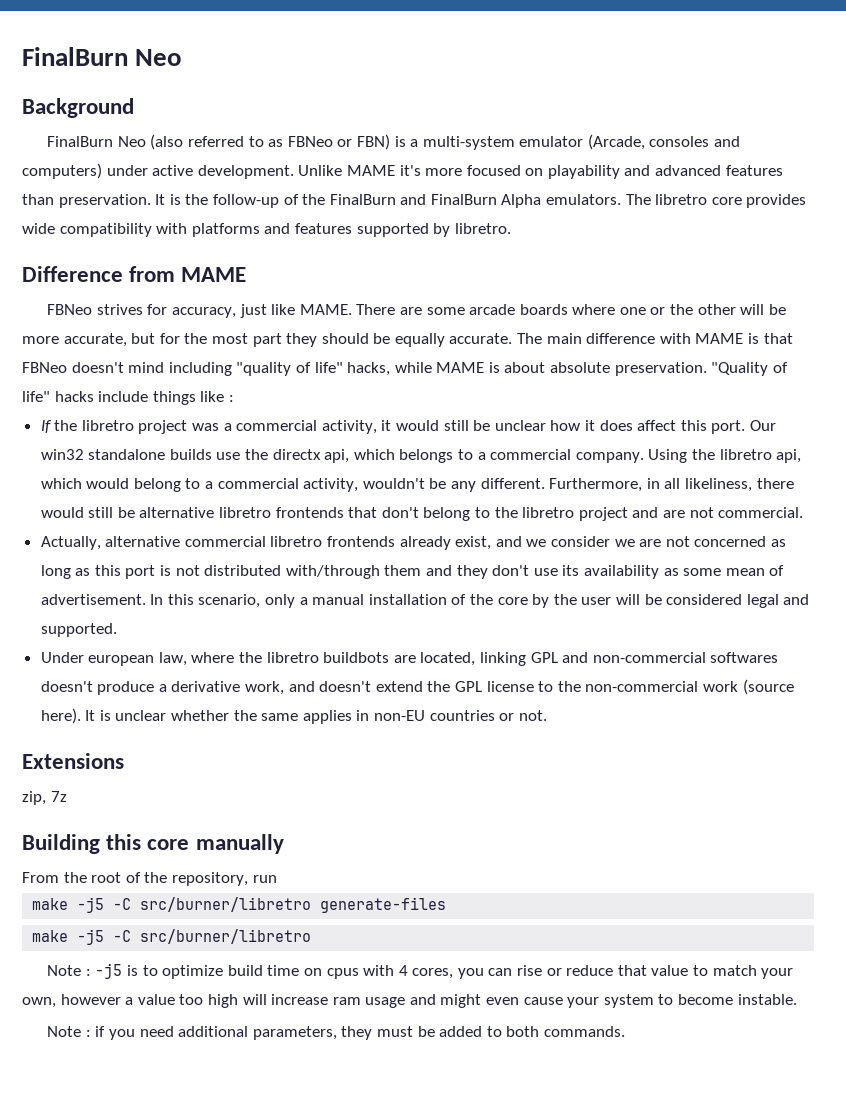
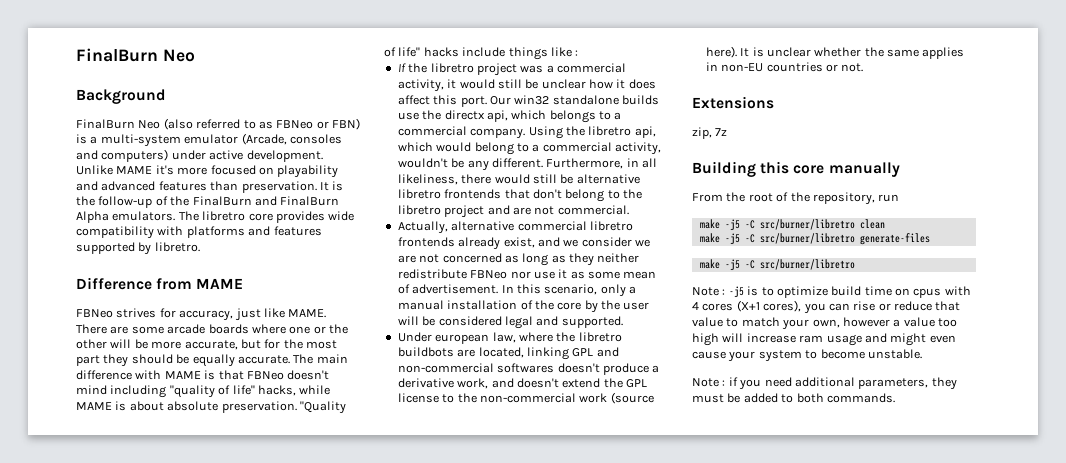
- Actually, alternative commercial libretro frontends already exist, and we consider we are not concerned as long as this port is not distributed with/through them and they don't use its availability as some mean of advertisement.
+ Actually, alternative commercial libretro frontends already exist, and we consider we are not concerned as long as they neither redistribute FBNeo nor use it as some mean of advertisement.
+ make -j5 -C src/burner/libretro clean
- Note : -j5 is to optimize build time on cpus with 4 cores, you can rise or reduce that value to match your own, however a value too high will increase ram usage and might even cause your system to become instable.
+ Note : -j5 is to optimize build time on cpus with 4 cores (X+1 cores), you can rise or reduce that value to match your own, however a value too high will increase ram usage and might even cause your system to become unstable.

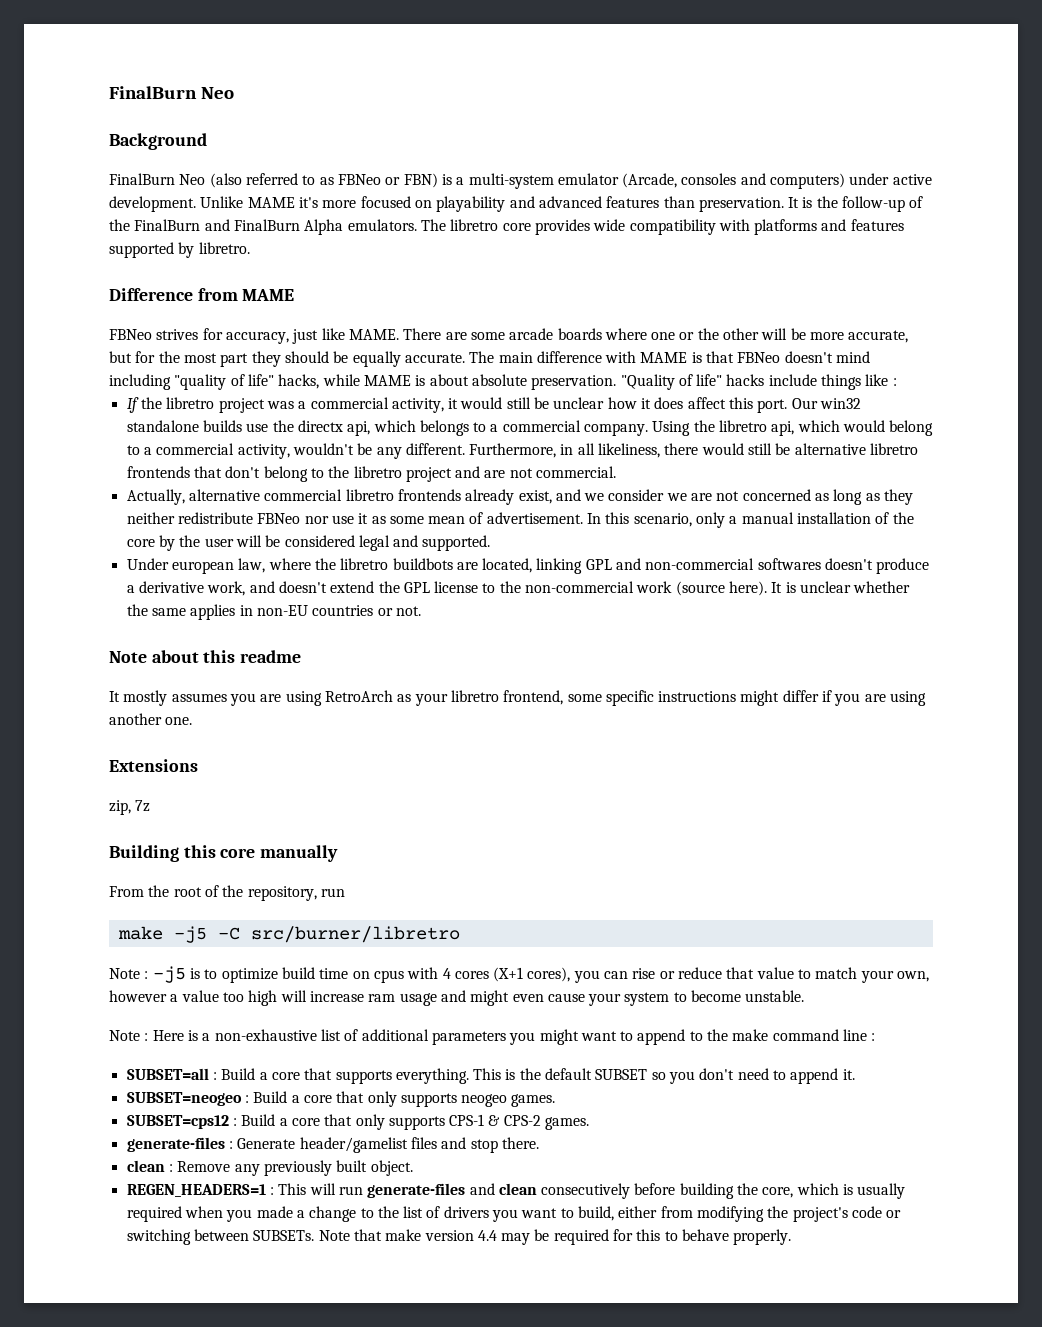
+ Note about this readme
+ It mostly assumes you are using RetroArch as your libretro frontend, some specific instructions might differ if you are using another one.
- make -j5 -C src/burner/libretro clean
- make -j5 -C src/burner/libretro generate-files
- Note : if you need additional parameters, they must be added to both commands.
+ Note : Here is a non-exhaustive list of additional parameters you might want to append to the make command line :
+ SUBSET=all : Build a core that supports everything. This is the default SUBSET so you don't need to append it.
+ SUBSET=neogeo : Build a core that only supports neogeo games.
+ SUBSET=cps12 : Build a core that only supports CPS-1 & CPS-2 games.
+ generate-files : Generate header/gamelist files and stop there.
+ clean : Remove any previously built object.
+ REGEN_HEADERS=1 : This will run generate-files and clean consecutively before building the core, which is usually required when you made a change to the list of drivers you want to build, either from modifying the project's code or switching between SUBSETs. Note that make version 4.4 may be required for this to behave properly.

